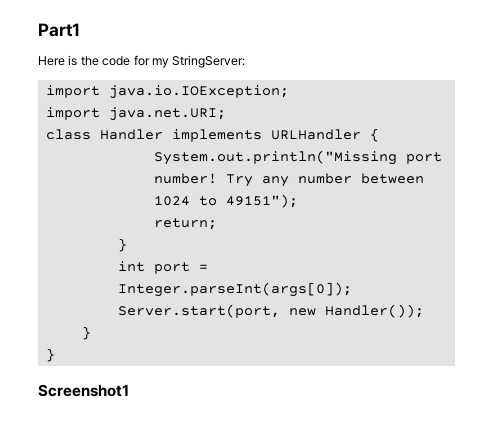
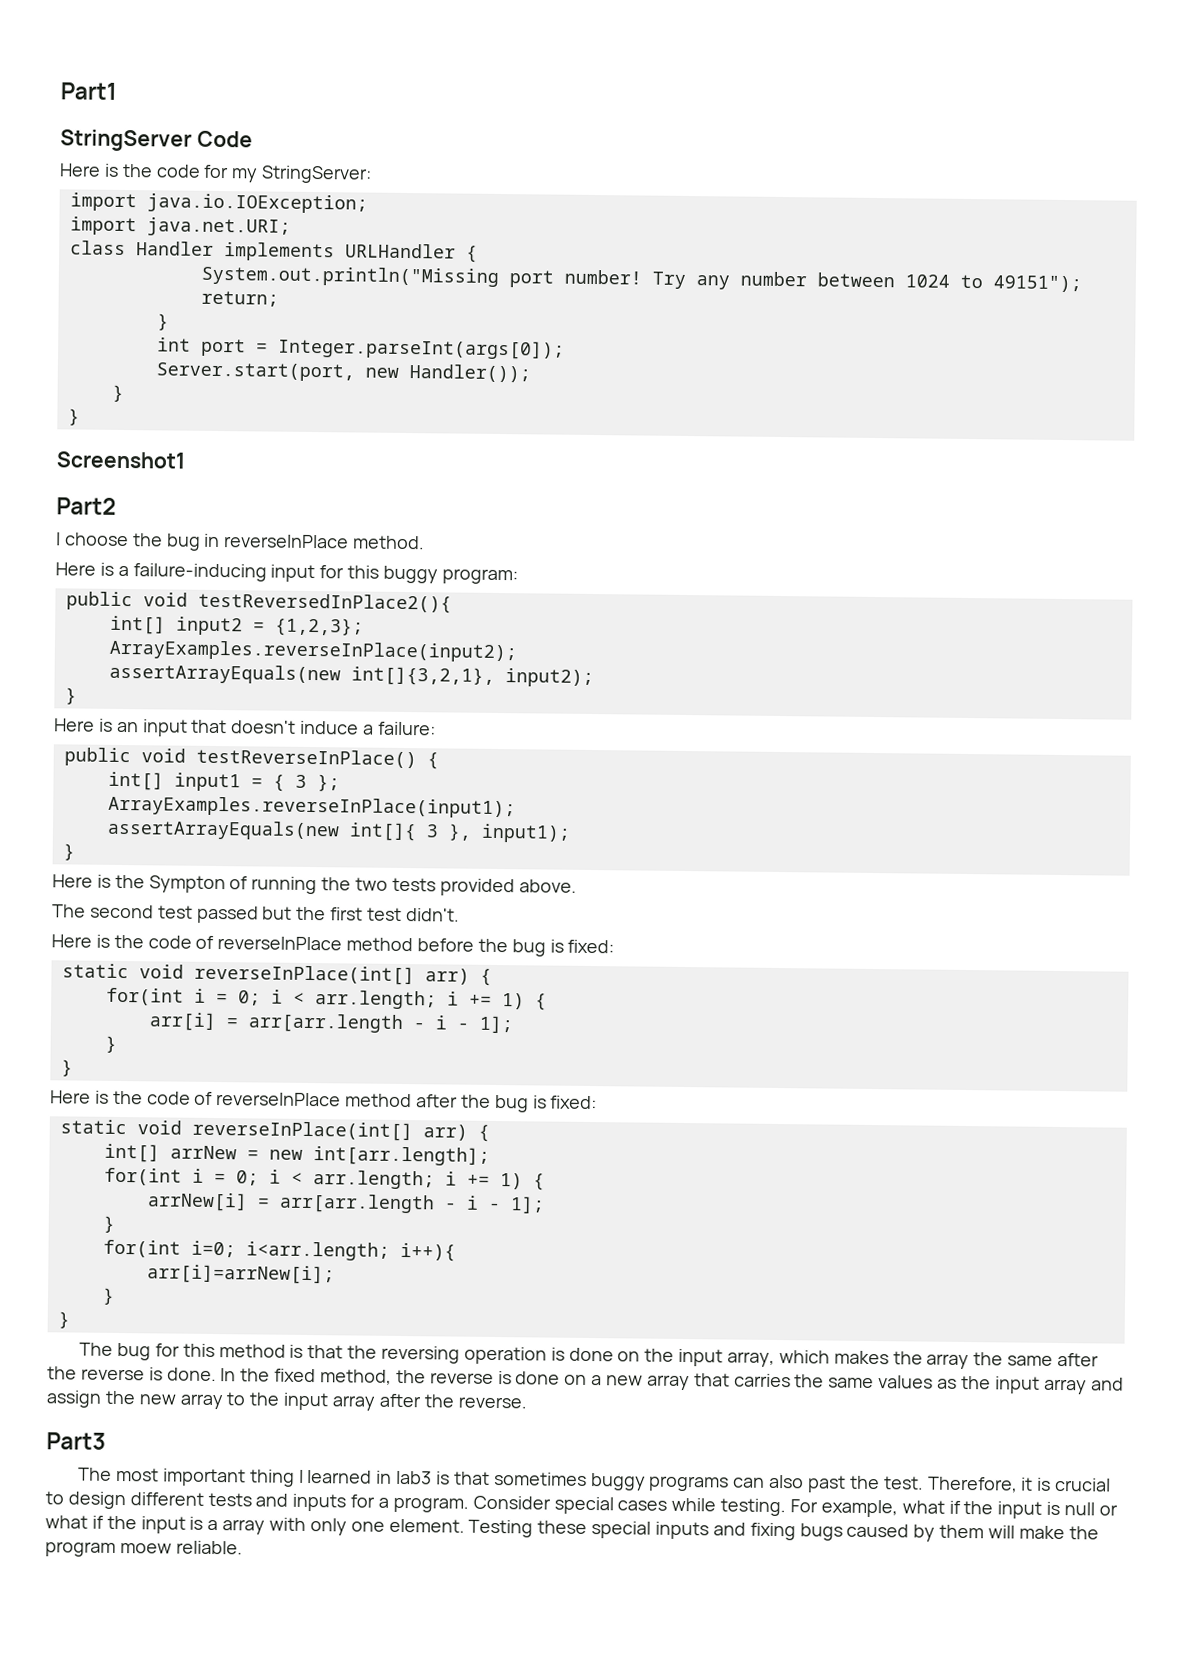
+ StringServer Code
+ Part2
+ I choose the bug in reverseInPlace method.
+ Here is a failure-inducing input for this buggy program:
+ public void testReversedInPlace2(){
+ int[] input2 = {1,2,3};
+ ArrayExamples.reverseInPlace(input2);
+ assertArrayEquals(new int[]{3,2,1}, input2);
+ }
+ Here is an input that doesn't induce a failure:
+ public void testReverseInPlace() {
+ int[] input1 = { 3 };
+ ArrayExamples.reverseInPlace(input1);
+ assertArrayEquals(new int[]{ 3 }, input1);
+ }
+ Here is the Sympton of running the two tests provided above.
+ The second test passed but the first test didn't.
+ Here is the code of reverseInPlace method before the bug is fixed:
+ static void reverseInPlace(int[] arr) {
+ for(int i = 0; i < arr.length; i += 1) {
+ arr[i] = arr[arr.length - i - 1];
+ }
+ }
+ Here is the code of reverseInPlace method after the bug is fixed:
+ static void reverseInPlace(int[] arr) {
+ int[] arrNew = new int[arr.length];
+ for(int i = 0; i < arr.length; i += 1) {
+ arrNew[i] = arr[arr.length - i - 1];
+ }
+ for(int i=0; i<arr.length; i++){
+ arr[i]=arrNew[i];
+ }
+ }
+ The bug for this method is that the reversing operation is done on the input array, which makes the array the same after the reverse is done. In the fixed method, the reverse is done on a new array that carries the same values as the input array and assign the new array to the input array after the reverse.
+ Part3
+ The most important thing I learned in lab3 is that sometimes buggy programs can also past the test. Therefore, it is crucial to design different tests and inputs for a program. Consider special cases while testing. For example, what if the input is null or what if the input is a array with only one element. Testing these special inputs and fixing bugs caused by them will make the program moew reliable.

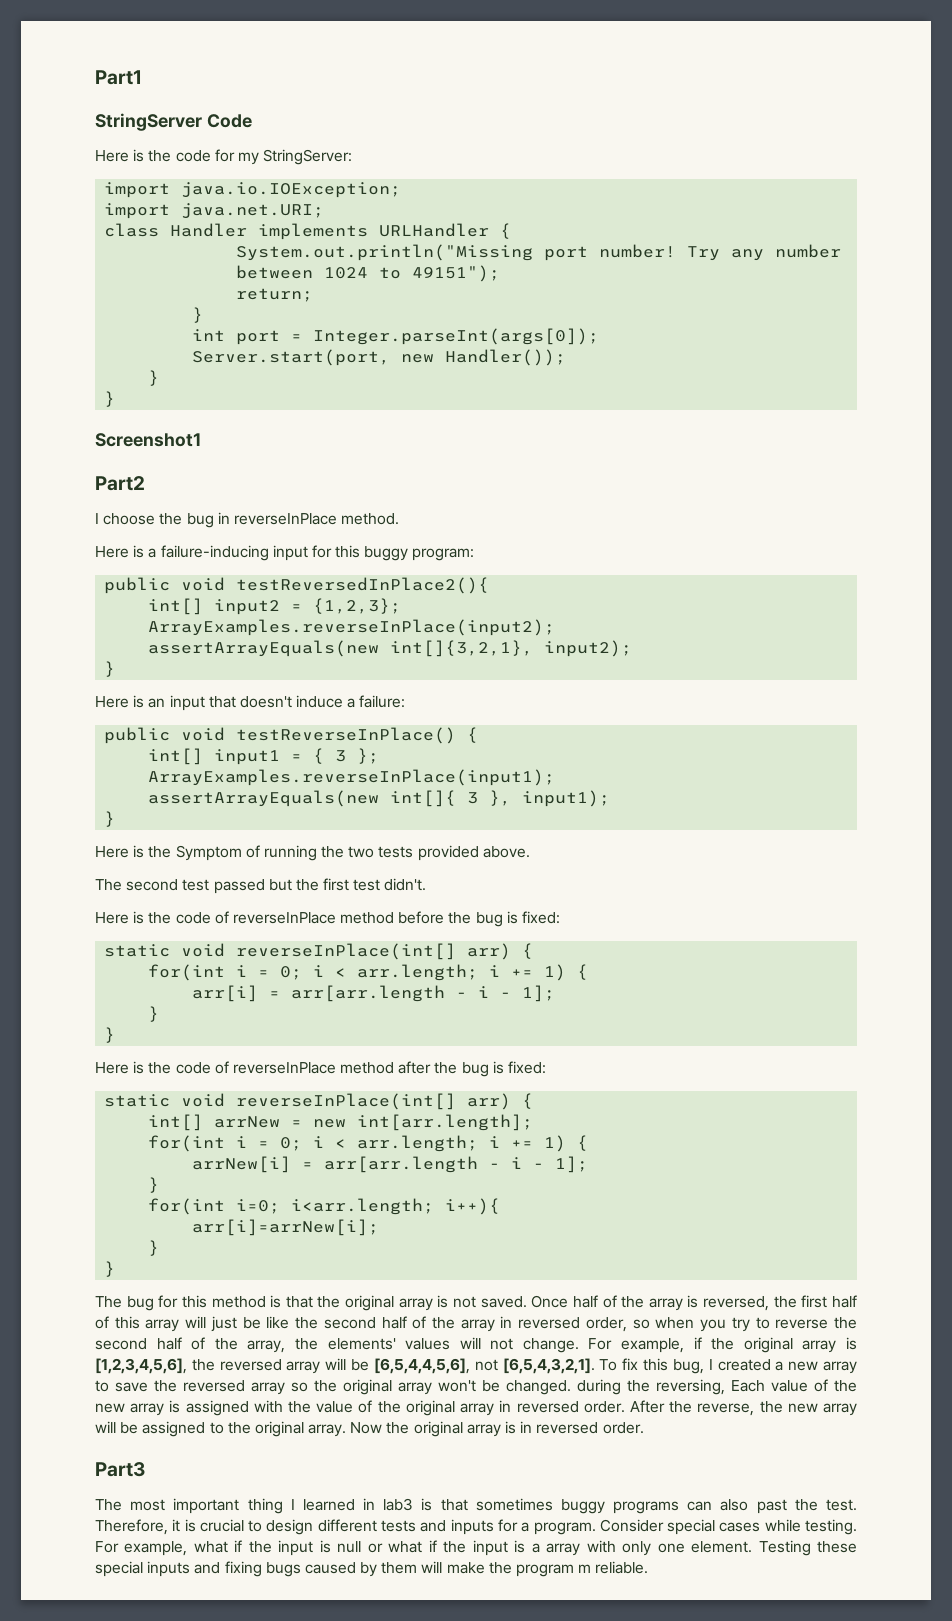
- Here is the Sympton of running the two tests provided above.
+ Here is the Symptom of running the two tests provided above.
- The bug for this method is that the reversing operation is done on the input array, which makes the array the same after the reverse is done. In the fixed method, the reverse is done on a new array that carries the same values as the input array and assign the new array to the input array after the reverse.
+ The bug for this method is that the original array is not saved. Once half of the array is reversed, the first half of this array will just be like the second half of the array in reversed order, so when you try to reverse the second half of the array, the elements' values will not change. For example, if the original array is [1,2,3,4,5,6], the reversed array will be [6,5,4,4,5,6], not [6,5,4,3,2,1]. To fix this bug, I created a new array to save the reversed array so the original array won't be changed. during the reversing, Each value of the new array is assigned with the value of the original array in reversed order. After the reverse, the new array will be assigned to the original array. Now the original array is in reversed order.
- Testing these special inputs and fixing bugs caused by them will make the program moew reliable.
+ Testing these special inputs and fixing bugs caused by them will make the program m reliable.

